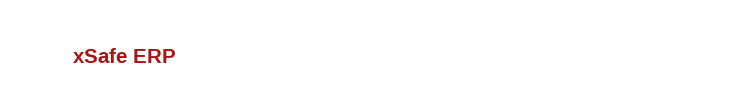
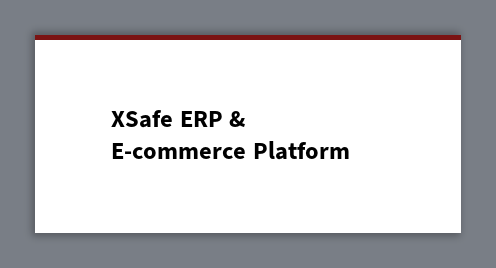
- xSafe ERP
+ XSafe ERP & E-commerce Platform

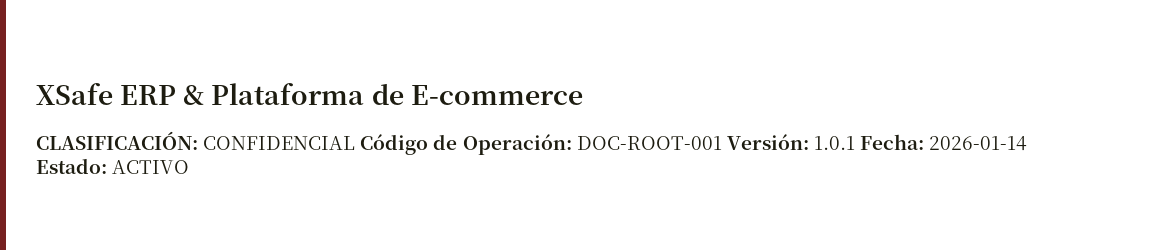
- XSafe ERP & E-commerce Platform
+ XSafe ERP & Plataforma de E-commerce
+ CLASIFICACIÓN: CONFIDENCIAL Código de Operación: DOC-ROOT-001 Versión: 1.0.1 Fecha: 2026-01-14 Estado: ACTIVO

